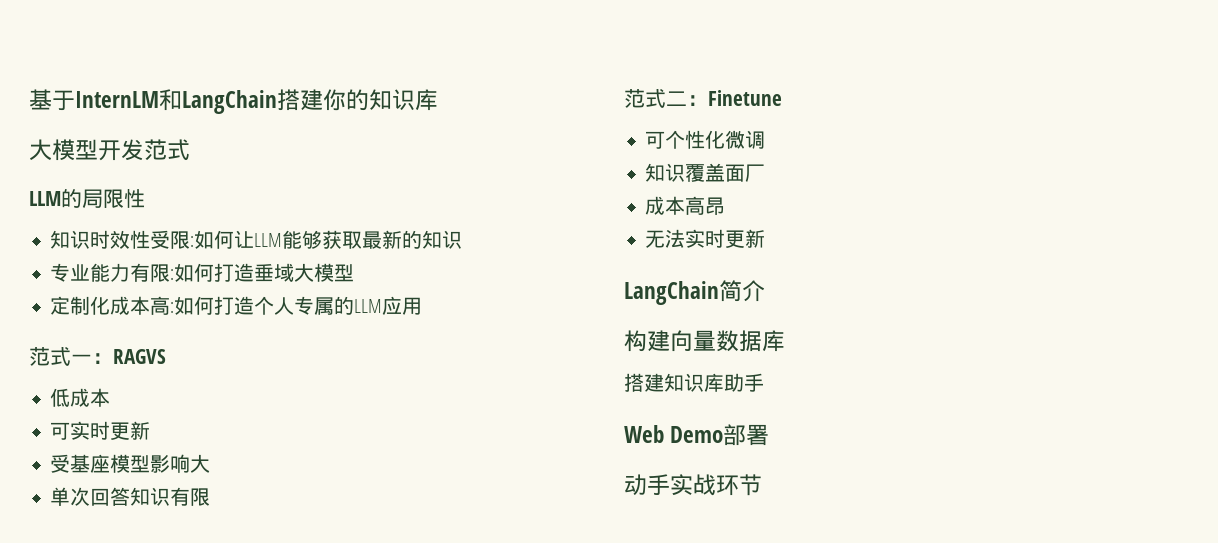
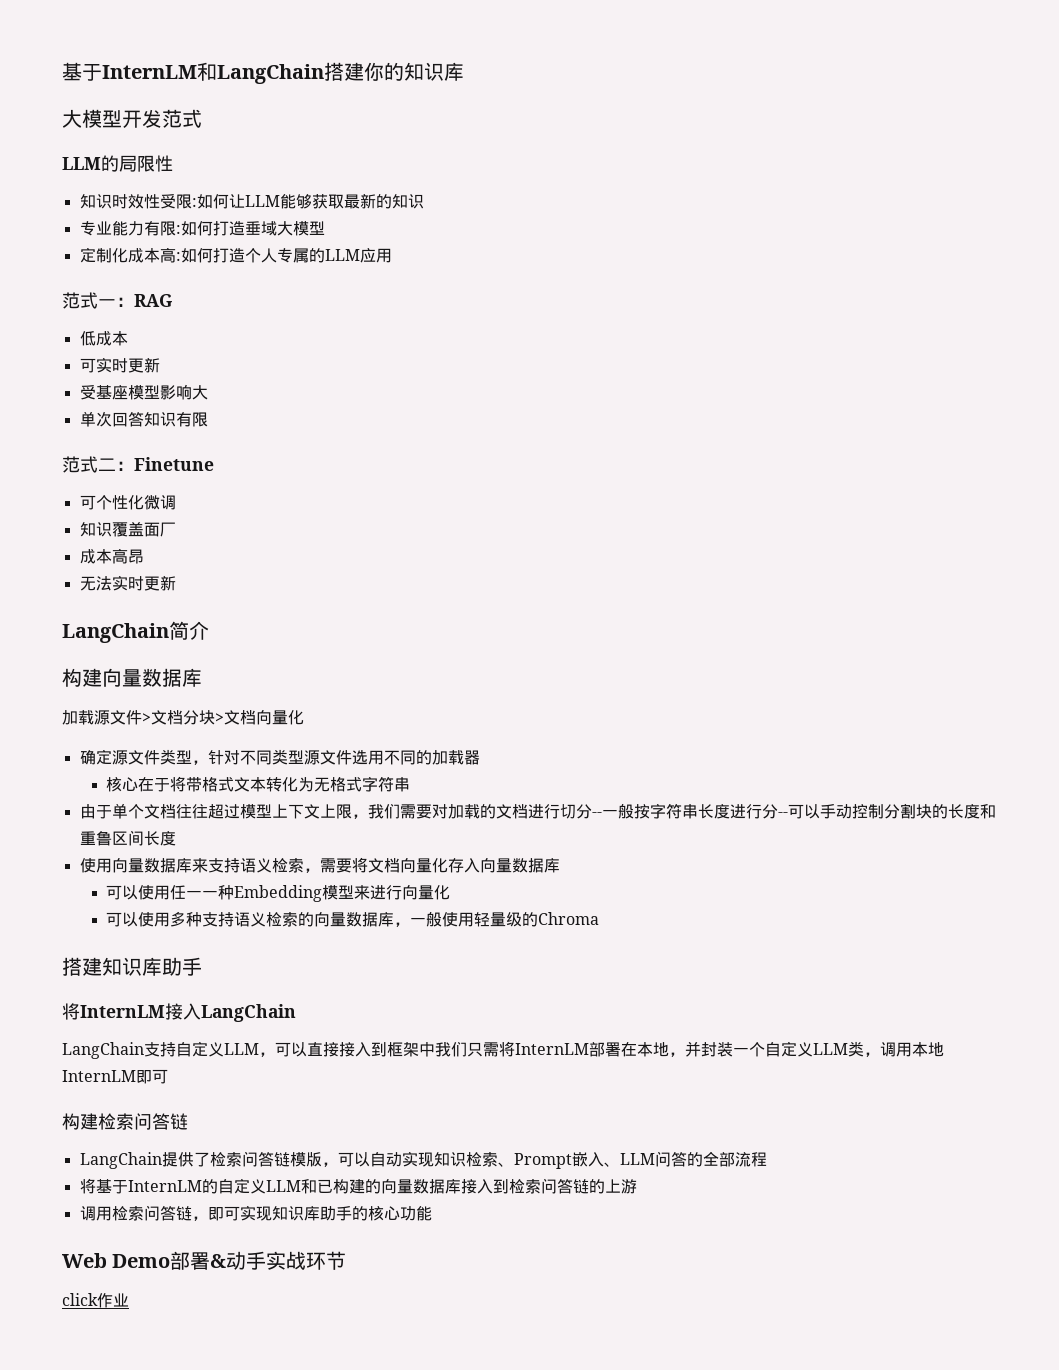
- 范式一：RAGVS
+ 范式一：RAG
+ 加载源文件>文档分块>文档向量化
+ 确定源文件类型，针对不同类型源文件选用不同的加载器
+ 核心在于将带格式文本转化为无格式字符串
+ 由于单个文档往往超过模型上下文上限，我们需要对加载的文档进行切分--一般按字符串长度进行分--可以手动控制分割块的长度和重鲁区间长度
+ 使用向量数据库来支持语义检索，需要将文档向量化存入向量数据库
+ 可以使用任一一种Embedding模型来进行向量化
+ 可以使用多种支持语义检索的向量数据库，一般使用轻量级的Chroma
  搭建知识库助手
+ 将InternLM接入LangChain
+ LangChain支持自定义LLM，可以直接接入到框架中我们只需将InternLM部署在本地，并封装一个自定义LLM类，调用本地InternLM即可
+ 构建检索问答链
+ LangChain提供了检索问答链模版，可以自动实现知识检索、Prompt嵌入、LLM问答的全部流程
+ 将基于InternLM的自定义LLM和已构建的向量数据库接入到检索问答链的上游
+ 调用检索问答链，即可实现知识库助手的核心功能
- Web Demo部署
- 动手实战环节
+ Web Demo部署&动手实战环节
+ click作业

